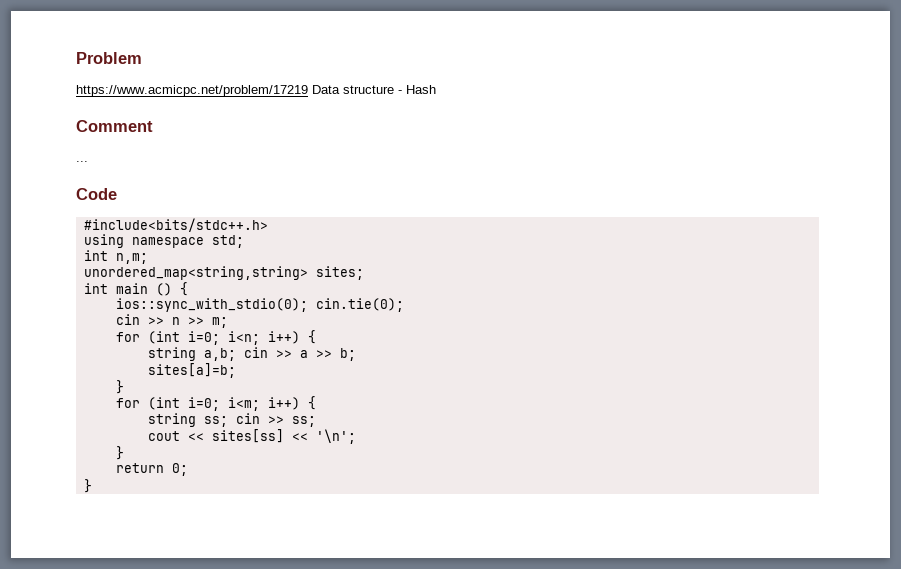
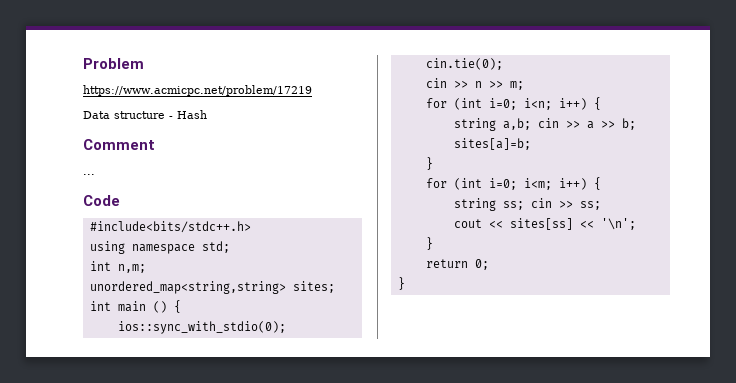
- https://www.acmicpc.net/problem/17219 Data structure - Hash
+ https://www.acmicpc.net/problem/17219
+ Data structure - Hash

